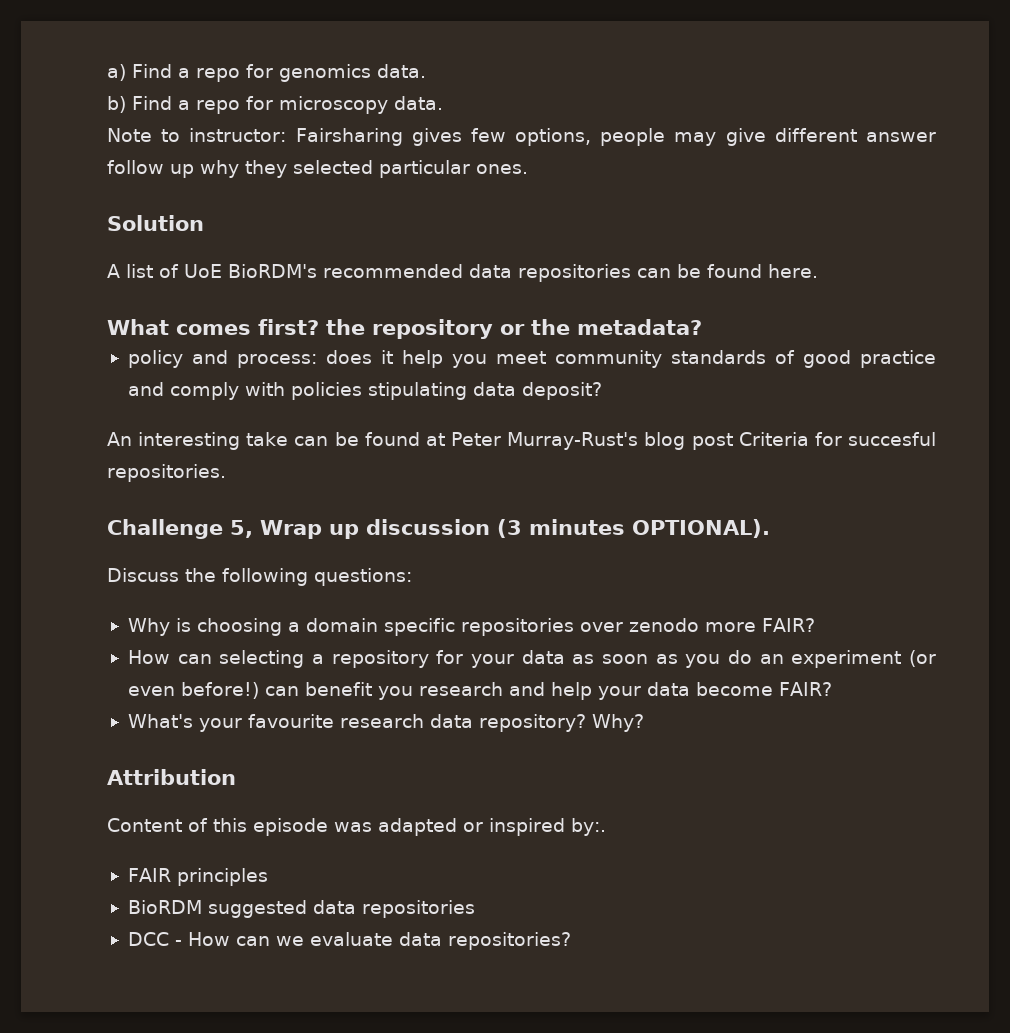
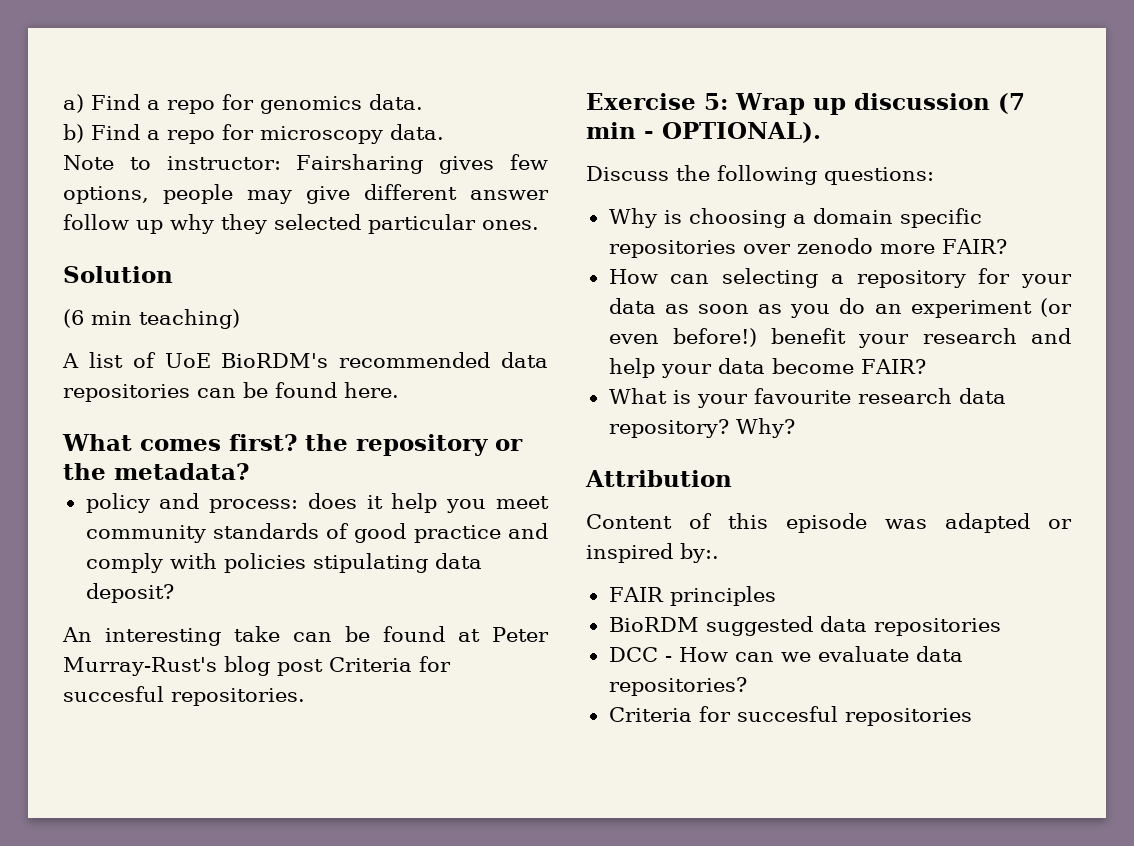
+ (6 min teaching)
- Challenge 5, Wrap up discussion (3 minutes OPTIONAL).
+ Exercise 5: Wrap up discussion (7 min - OPTIONAL).
- How can selecting a repository for your data as soon as you do an experiment (or even before!) can benefit you research and help your data become FAIR?
+ How can selecting a repository for your data as soon as you do an experiment (or even before!) benefit your research and help your data become FAIR?
- What's your favourite research data repository?
+ What is your favourite research data repository?
+ Criteria for succesful repositories

